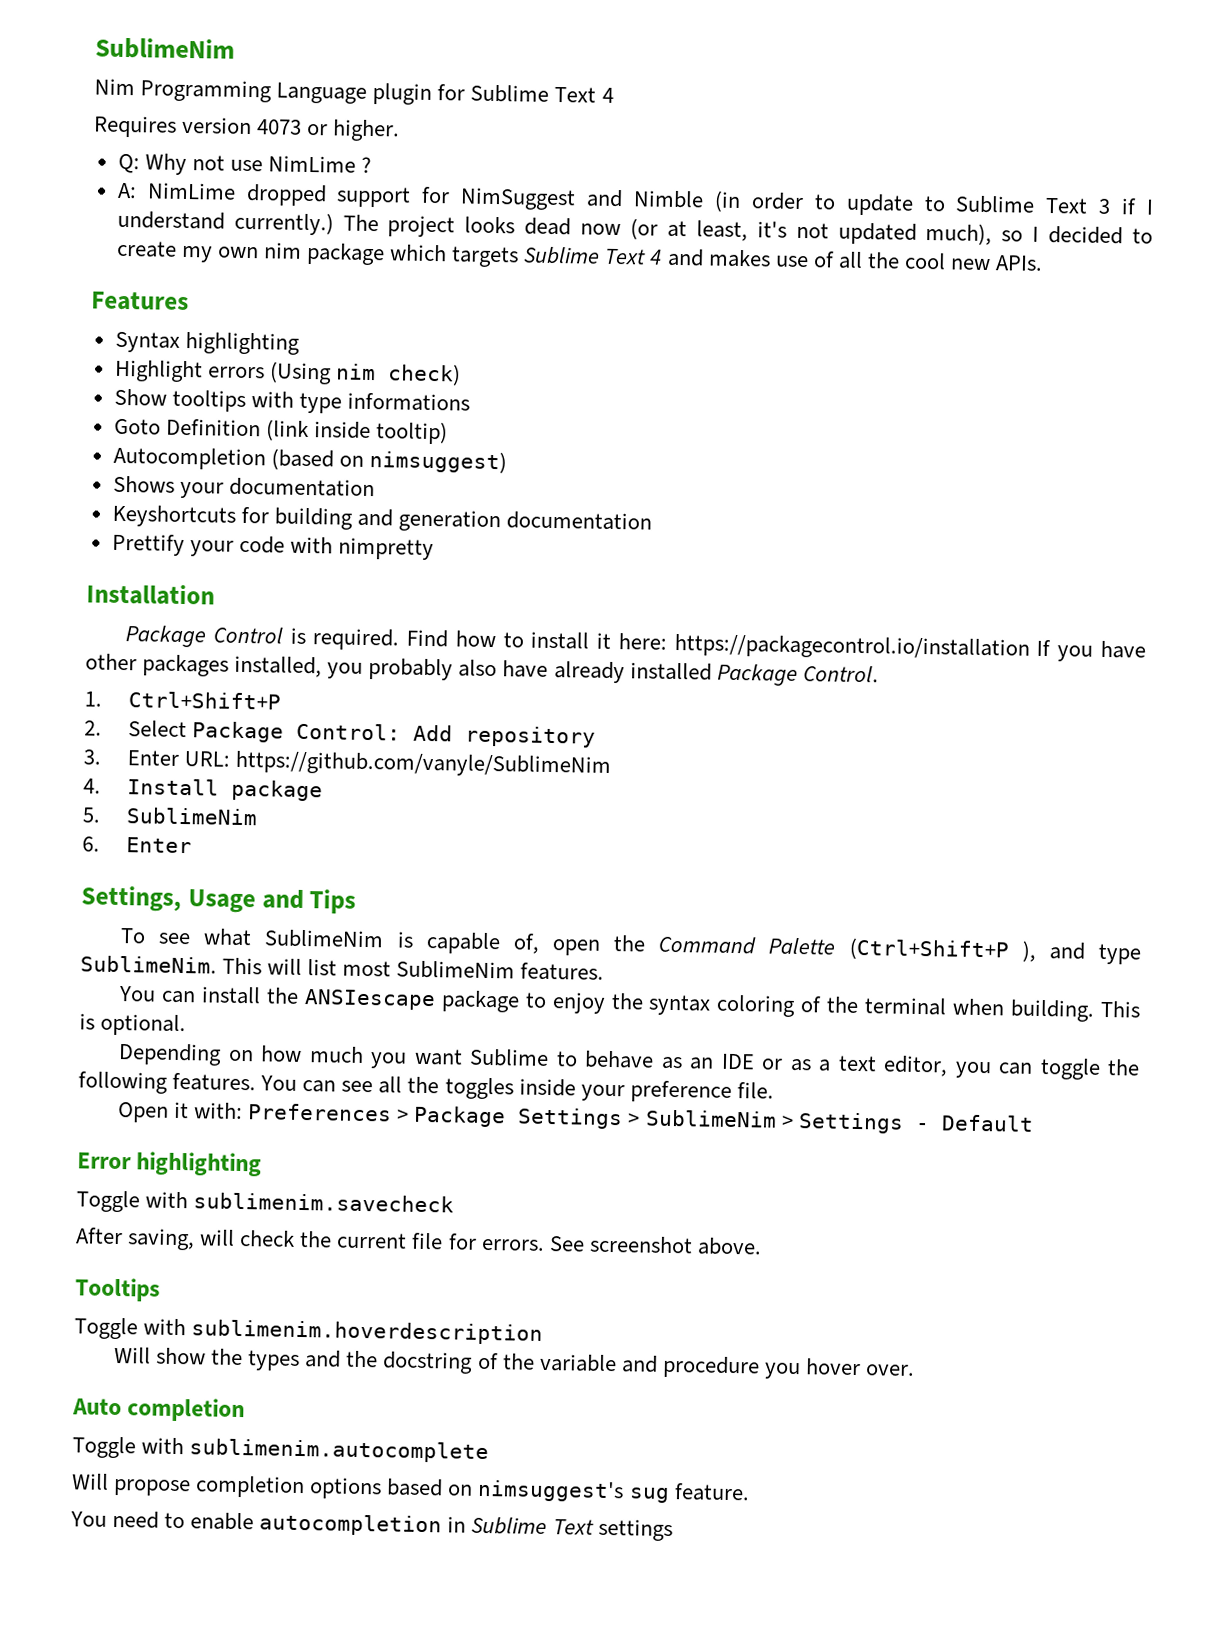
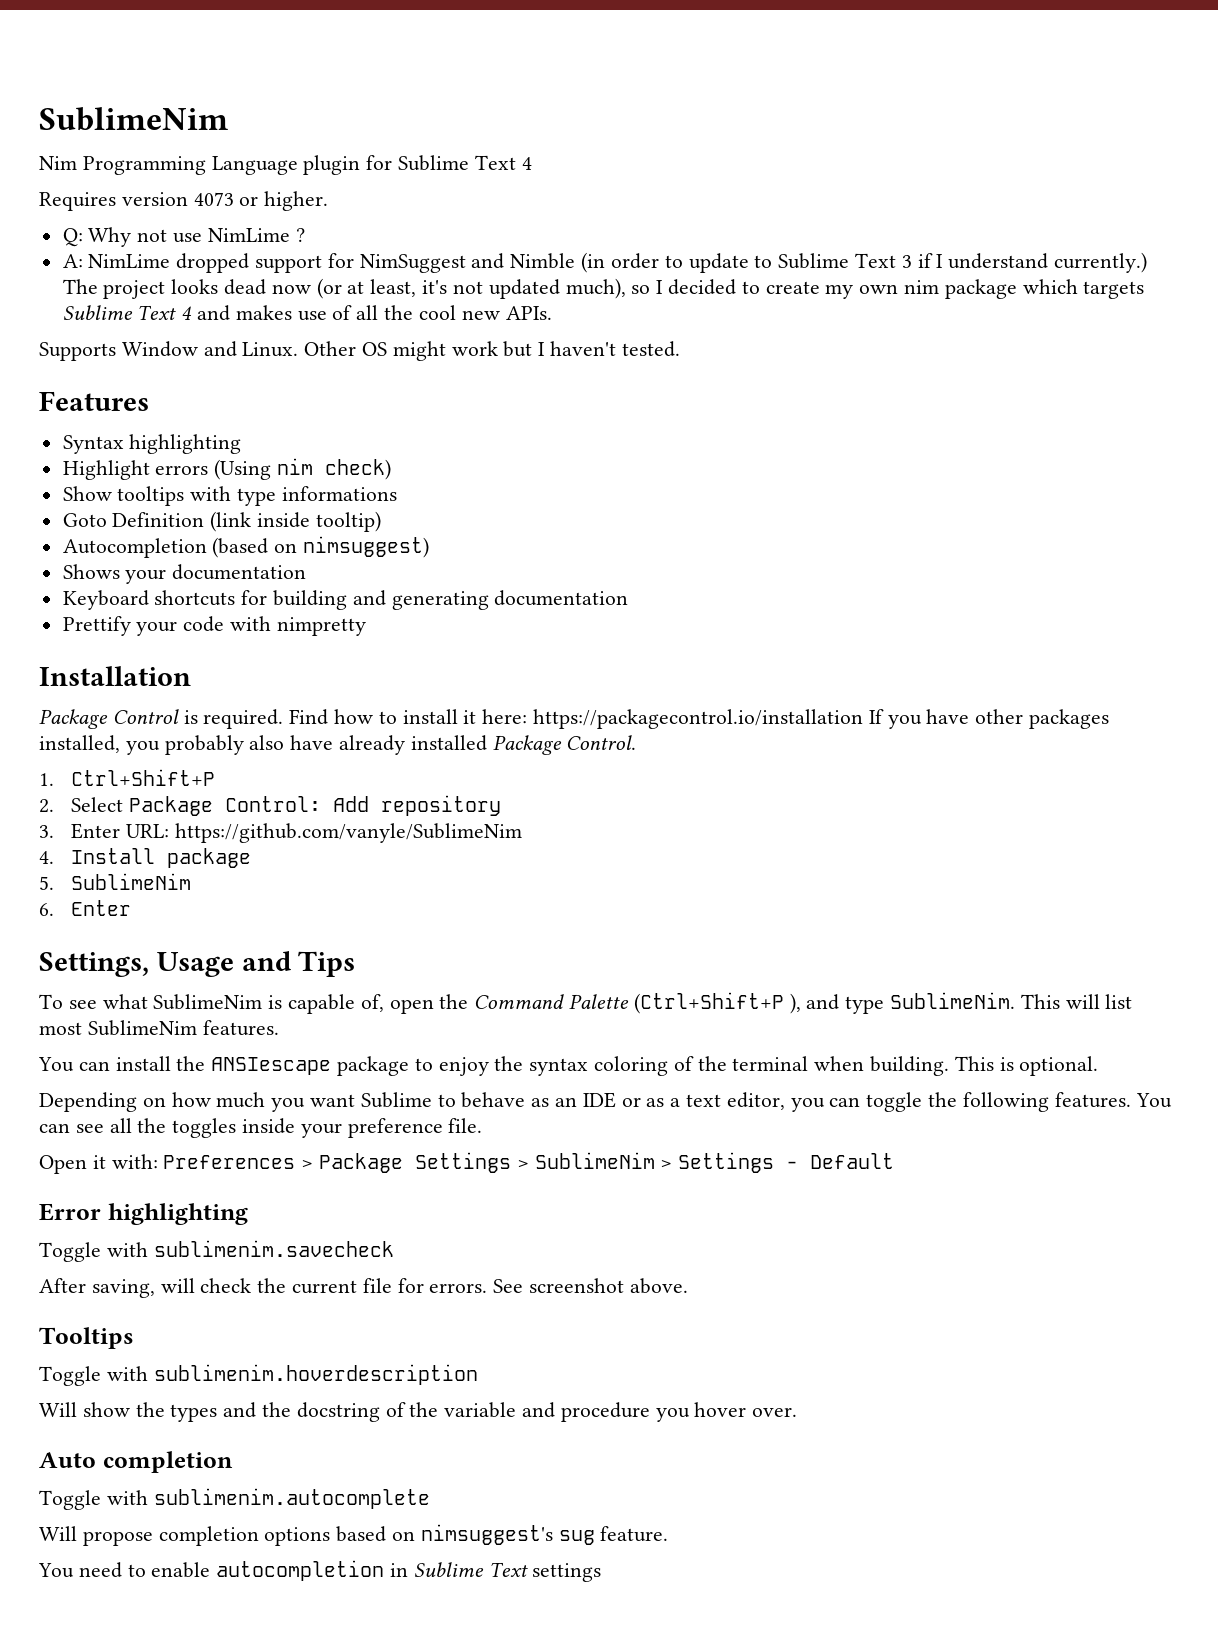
+ Supports Window and Linux. Other OS might work but I haven't tested.
- Keyshortcuts for building and generation documentation
+ Keyboard shortcuts for building and generating documentation

